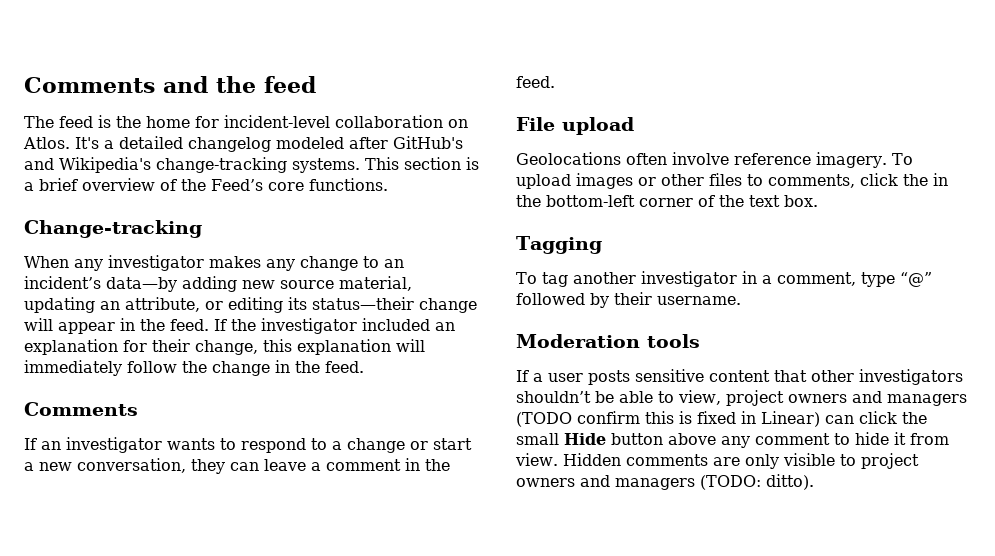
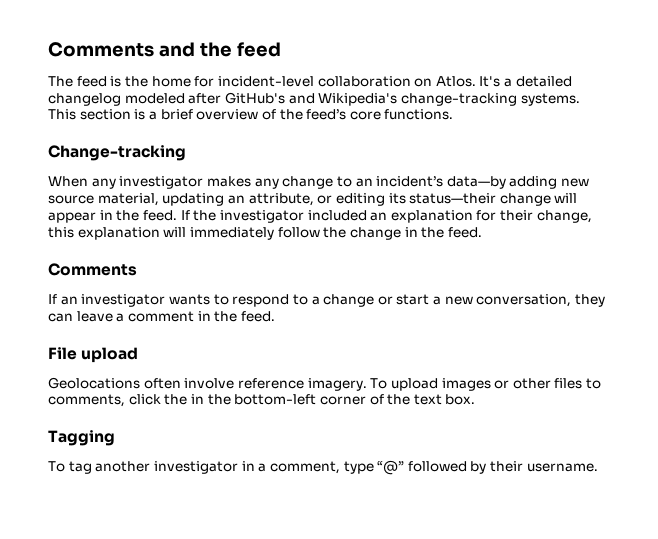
- This section is a brief overview of the Feed’s core functions.
+ This section is a brief overview of the feed’s core functions.
- Moderation tools
- If a user posts sensitive content that other investigators shouldn’t be able to view, project owners and managers (TODO confirm this is fixed in Linear) can click the small Hide button above any comment to hide it from view. Hidden comments are only visible to project owners and managers (TODO: ditto).

